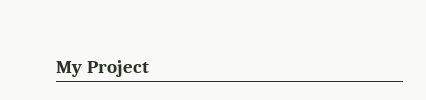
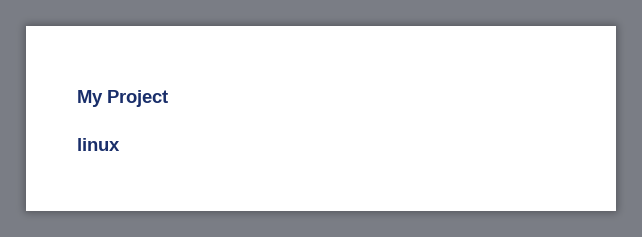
+ linux

